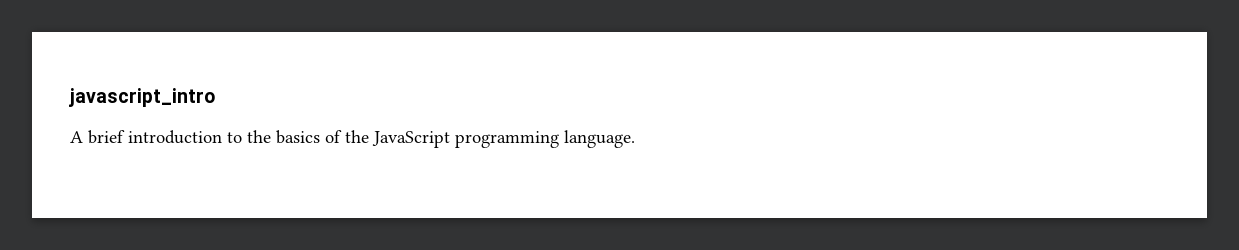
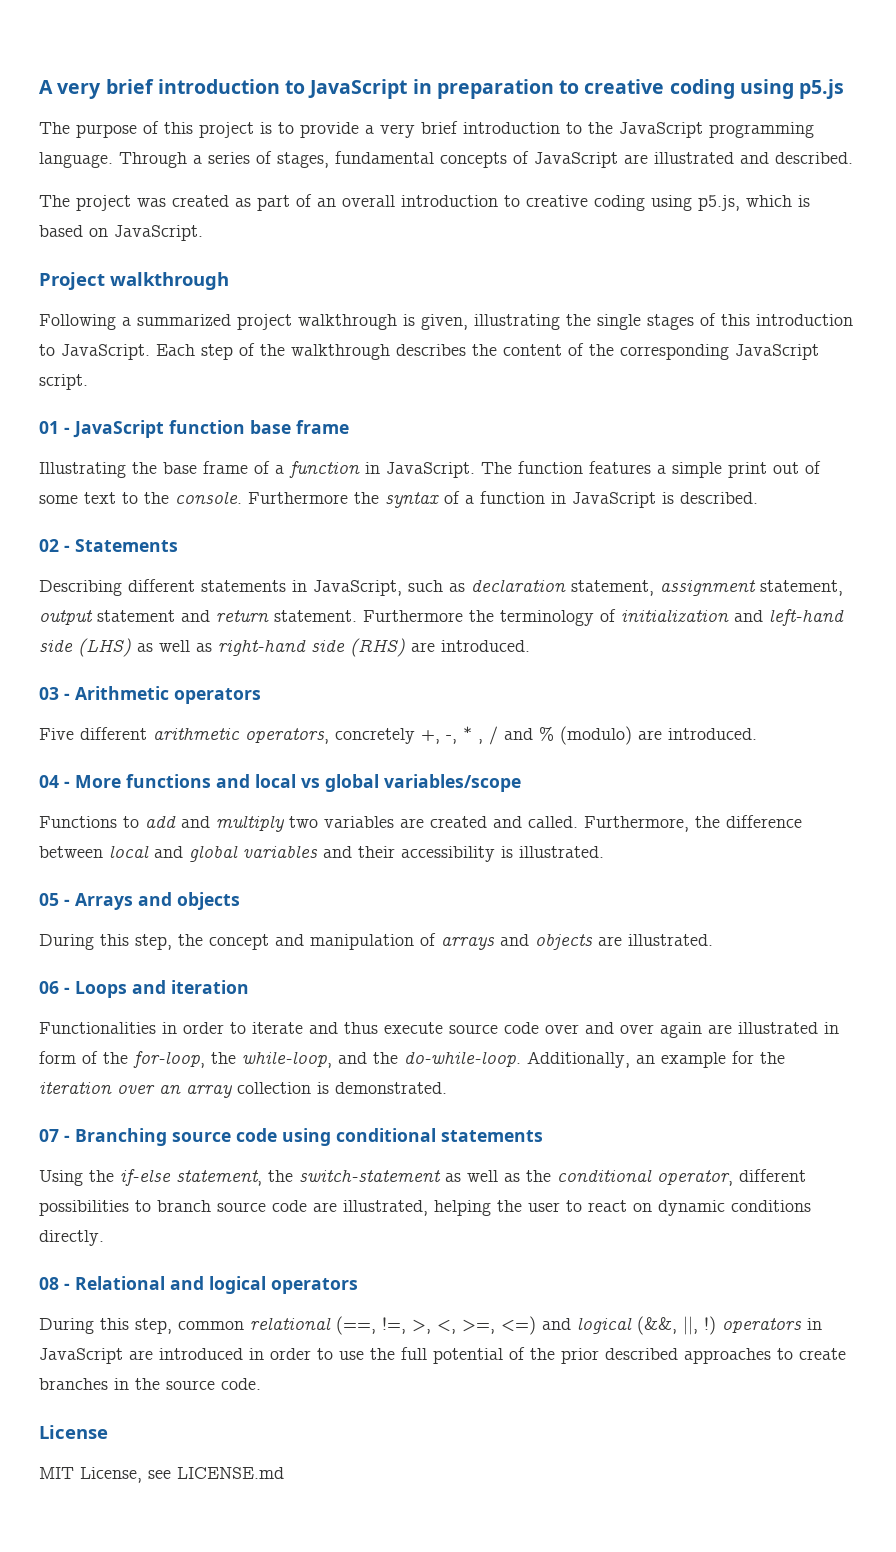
- javascript_intro
- A brief introduction to the basics of the JavaScript programming language.
+ A very brief introduction to JavaScript in preparation to creative coding using p5.js
+ The purpose of this project is to provide a very brief introduction to the JavaScript programming language. Through a series of stages, fundamental concepts of JavaScript are illustrated and described.
+ The project was created as part of an overall introduction to creative coding using p5.js, which is based on JavaScript.
+ Project walkthrough
+ Following a summarized project walkthrough is given, illustrating the single stages of this introduction to JavaScript. Each step of the walkthrough describes the content of the corresponding JavaScript script.
+ 01 - JavaScript function base frame
+ Illustrating the base frame of a function in JavaScript. The function features a simple print out of some text to the console. Furthermore the syntax of a function in JavaScript is described.
+ 02 - Statements
+ Describing different statements in JavaScript, such as declaration statement, assignment statement, output statement and return statement. Furthermore the terminology of initialization and left-hand side (LHS) as well as right-hand side (RHS) are introduced.
+ 03 - Arithmetic operators
+ Five different arithmetic operators, concretely +, -, * , / and % (modulo) are introduced.
+ 04 - More functions and local vs global variables/scope
+ Functions to add and multiply two variables are created and called. Furthermore, the difference between local and global variables and their accessibility is illustrated.
+ 05 - Arrays and objects
+ During this step, the concept and manipulation of arrays and objects are illustrated.
+ 06 - Loops and iteration
+ Functionalities in order to iterate and thus execute source code over and over again are illustrated in form of the for-loop, the while-loop, and the do-while-loop. Additionally, an example for the iteration over an array collection is demonstrated.
+ 07 - Branching source code using conditional statements
+ Using the if-else statement, the switch-statement as well as the conditional operator, different possibilities to branch source code are illustrated, helping the user to react on dynamic conditions directly.
+ 08 - Relational and logical operators
+ During this step, common relational (==, !=, >, <, >=, <=) and logical (&&, ||, !) operators in JavaScript are introduced in order to use the full potential of the prior described approaches to create branches in the source code.
+ License
+ MIT License, see LICENSE.md

